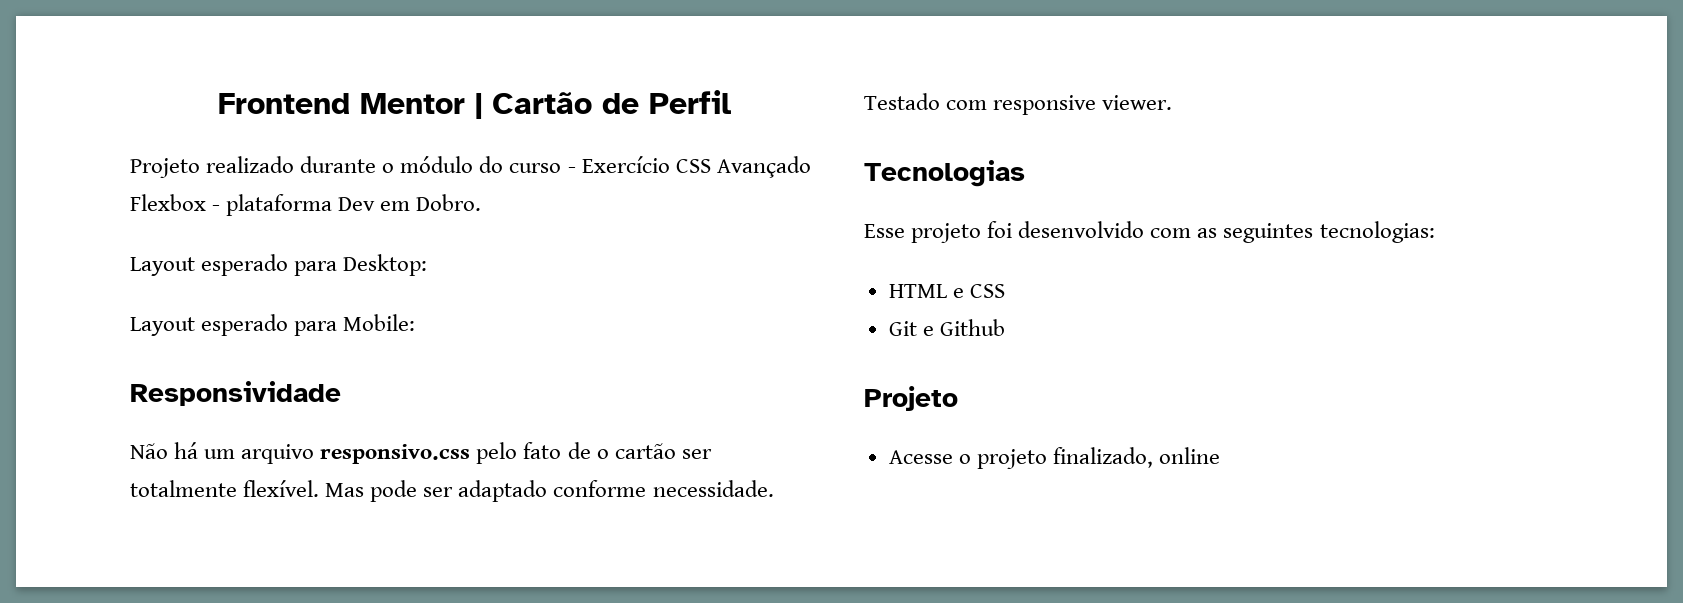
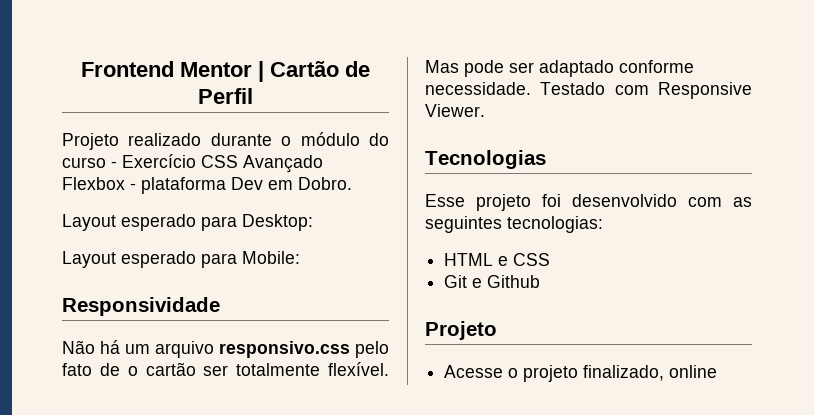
- Testado com responsive viewer.
+ Testado com Responsive Viewer.

